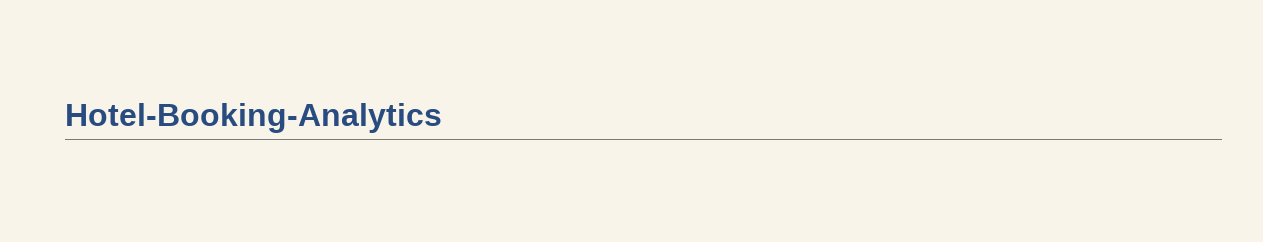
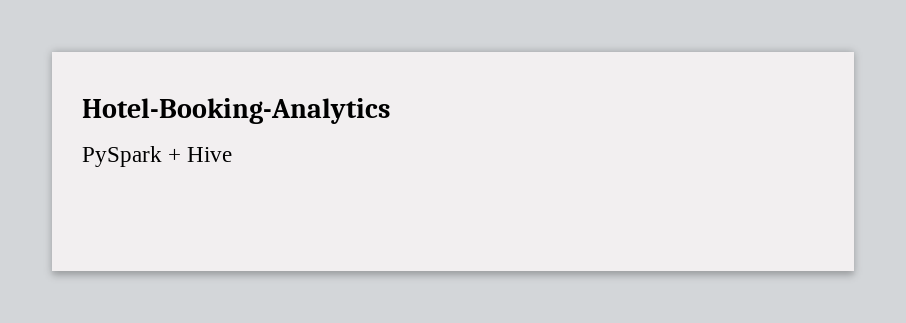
+ PySpark + Hive

